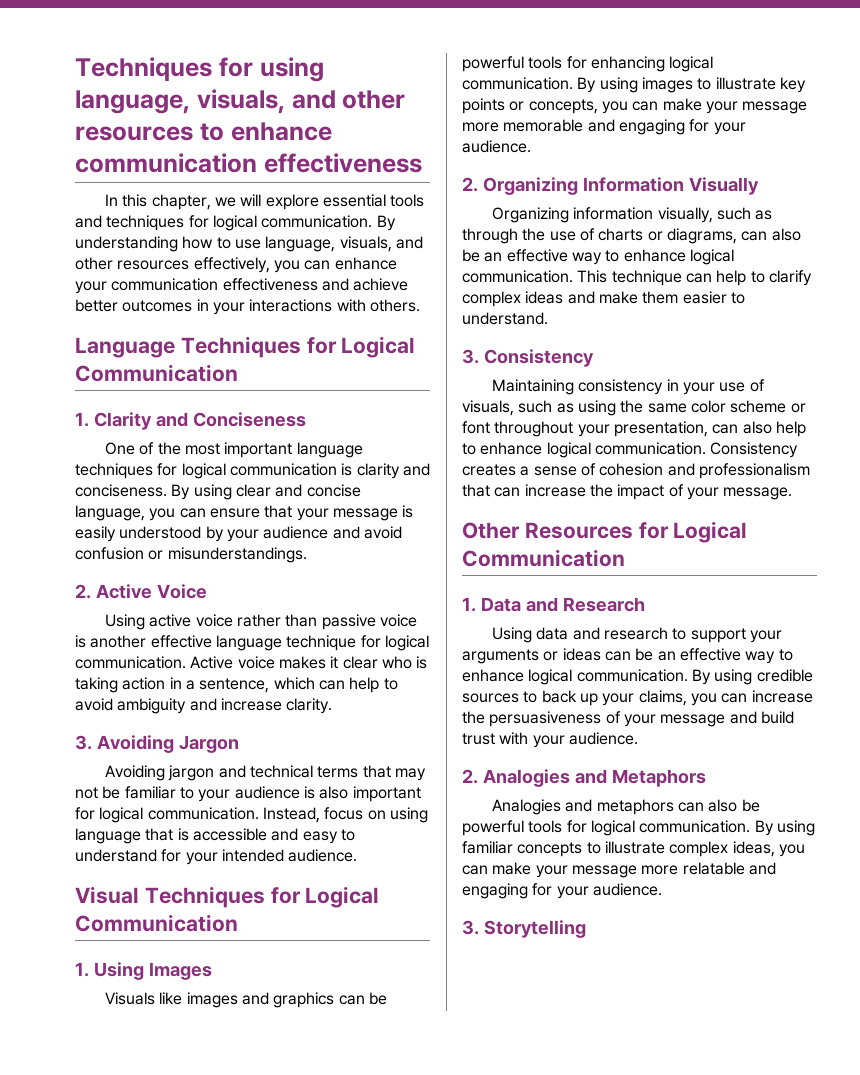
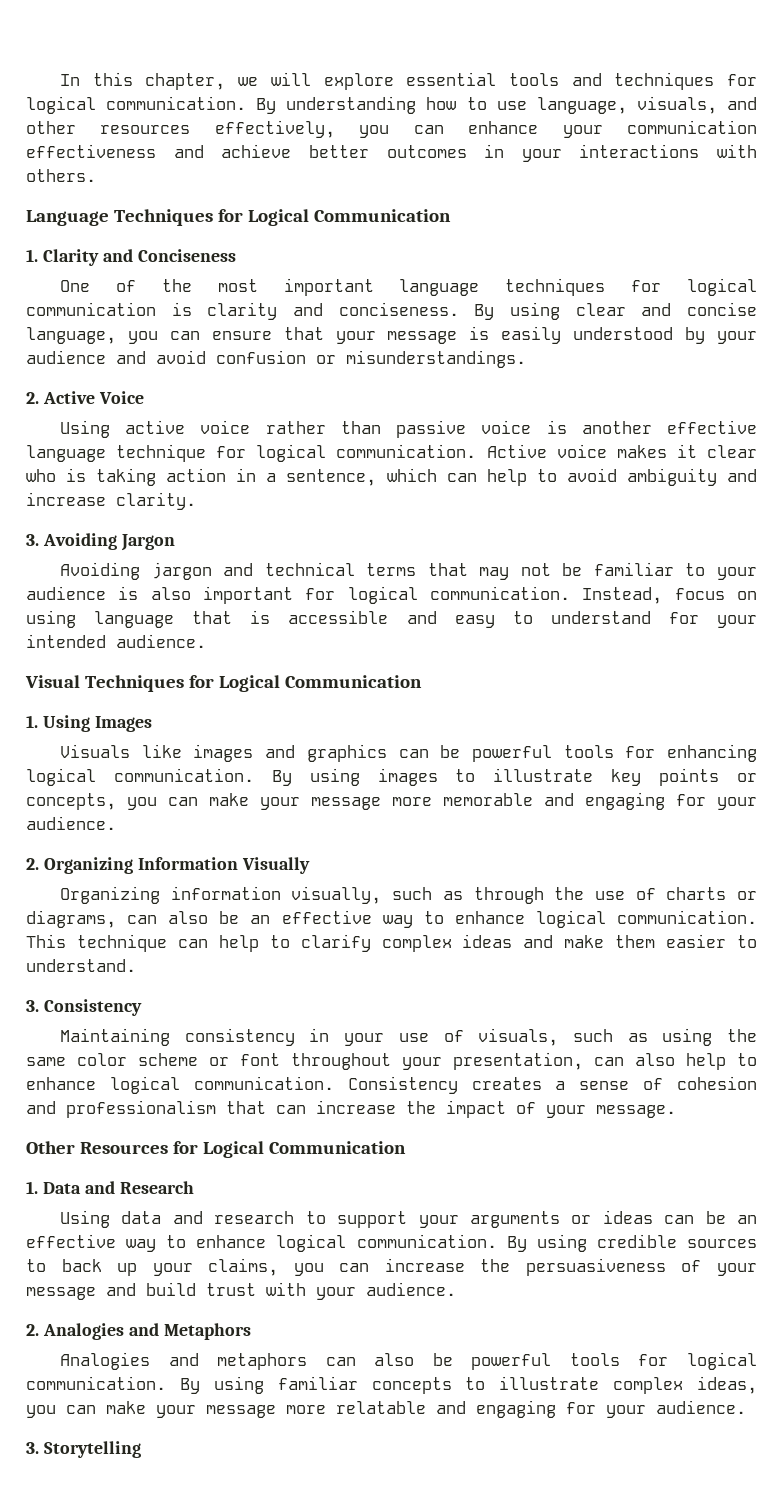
- Techniques for using language, visuals, and other resources to enhance communication effectiveness

